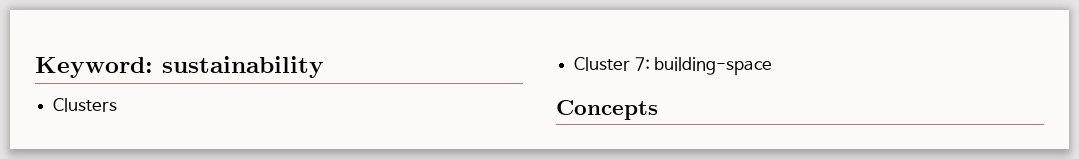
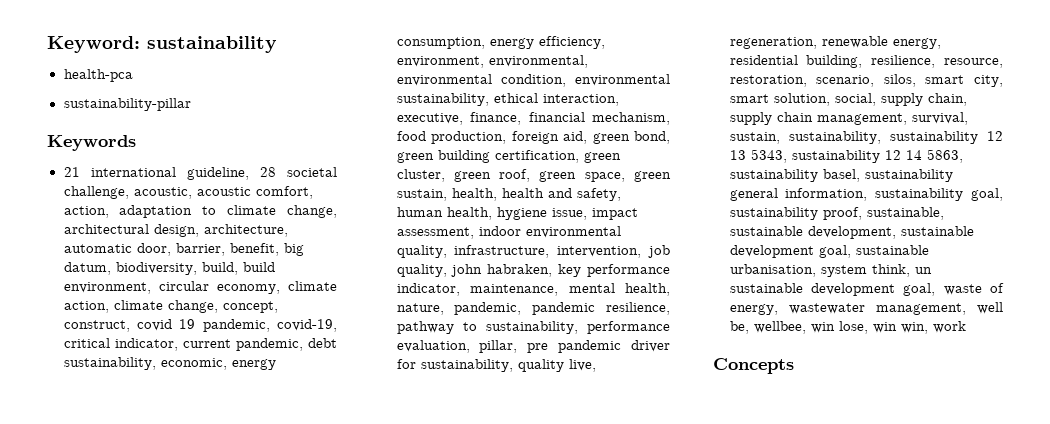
- Clusters
- Cluster 7: building-space
+ health-pca
+ sustainability-pillar
+ Keywords
+ 21 international guideline, 28 societal challenge, acoustic, acoustic comfort, action, adaptation to climate change, architectural design, architecture, automatic door, barrier, benefit, big datum, biodiversity, build, build environment, circular economy, climate action, climate change, concept, construct, covid 19 pandemic, covid-19, critical indicator, current pandemic, debt sustainability, economic, energy consumption, energy efficiency, environment, environmental, environmental condition, environmental sustainability, ethical interaction, executive, finance, financial mechanism, food production, foreign aid, green bond, green building certification, green cluster, green roof, green space, green sustain, health, health and safety, human health, hygiene issue, impact assessment, indoor environmental quality, infrastructure, intervention, job quality, john habraken, key performance indicator, maintenance, mental health, nature, pandemic, pandemic resilience, pathway to sustainability, performance evaluation, pillar, pre pandemic driver for sustainability, quality live, regeneration, renewable energy, residential building, resilience, resource, restoration, scenario, silos, smart city, smart solution, social, supply chain, supply chain management, survival, sustain, sustainability, sustainability 12 13 5343, sustainability 12 14 5863, sustainability basel, sustainability general information, sustainability goal, sustainability proof, sustainable, sustainable development, sustainable development goal, sustainable urbanisation, system think, un sustainable development goal, waste of energy, wastewater management, well be, wellbee, win lose, win win, work

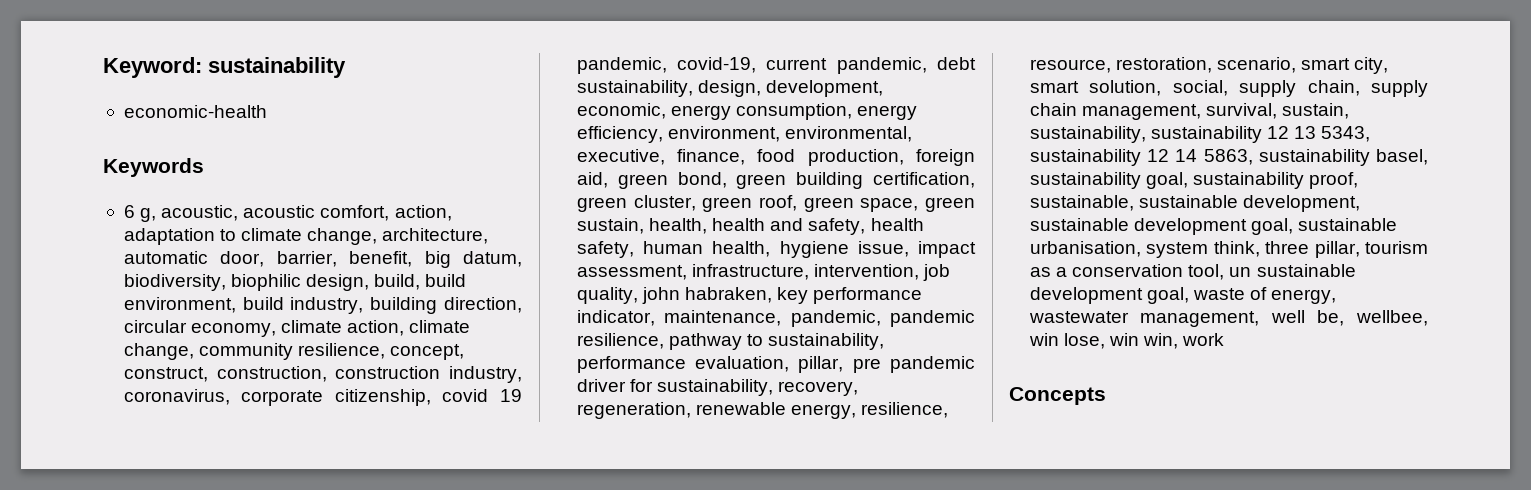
- health-pca
- sustainability-pillar
+ economic-health
- 21 international guideline, 28 societal challenge, acoustic, acoustic comfort, action, adaptation to climate change, architectural design, architecture, automatic door, barrier, benefit, big datum, biodiversity, build, build environment, circular economy, climate action, climate change, concept, construct, covid 19 pandemic, covid-19, critical indicator, current pandemic, debt sustainability, economic, energy consumption, energy efficiency, environment, environmental, environmental condition, environmental sustainability, ethical interaction, executive, finance, financial mechanism, food production, foreign aid, green bond, green building certification, green cluster, green roof, green space, green sustain, health, health and safety, human health, hygiene issue, impact assessment, indoor environmental quality, infrastructure, intervention, job quality, john habraken, key performance indicator, maintenance, mental health, nature, pandemic, pandemic resilience, pathway to sustainability, performance evaluation, pillar, pre pandemic driver for sustainability, quality live, regeneration, renewable energy, residential building, resilience, resource, restoration, scenario, silos, smart city, smart solution, social, supply chain, supply chain management, survival, sustain, sustainability, sustainability 12 13 5343, sustainability 12 14 5863, sustainability basel, sustainability general information, sustainability goal, sustainability proof, sustainable, sustainable development, sustainable development goal, sustainable urbanisation, system think, un sustainable development goal, waste of energy, wastewater management, well be, wellbee, win lose, win win, work
+ 6 g, acoustic, acoustic comfort, action, adaptation to climate change, architecture, automatic door, barrier, benefit, big datum, biodiversity, biophilic design, build, build environment, build industry, building direction, circular economy, climate action, climate change, community resilience, concept, construct, construction, construction industry, coronavirus, corporate citizenship, covid 19 pandemic, covid-19, current pandemic, debt sustainability, design, development, economic, energy consumption, energy efficiency, environment, environmental, executive, finance, food production, foreign aid, green bond, green building certification, green cluster, green roof, green space, green sustain, health, health and safety, health safety, human health, hygiene issue, impact assessment, infrastructure, intervention, job quality, john habraken, key performance indicator, maintenance, pandemic, pandemic resilience, pathway to sustainability, performance evaluation, pillar, pre pandemic driver for sustainability, recovery, regeneration, renewable energy, resilience, resource, restoration, scenario, smart city, smart solution, social, supply chain, supply chain management, survival, sustain, sustainability, sustainability 12 13 5343, sustainability 12 14 5863, sustainability basel, sustainability goal, sustainability proof, sustainable, sustainable development, sustainable development goal, sustainable urbanisation, system think, three pillar, tourism as a conservation tool, un sustainable development goal, waste of energy, wastewater management, well be, wellbee, win lose, win win, work

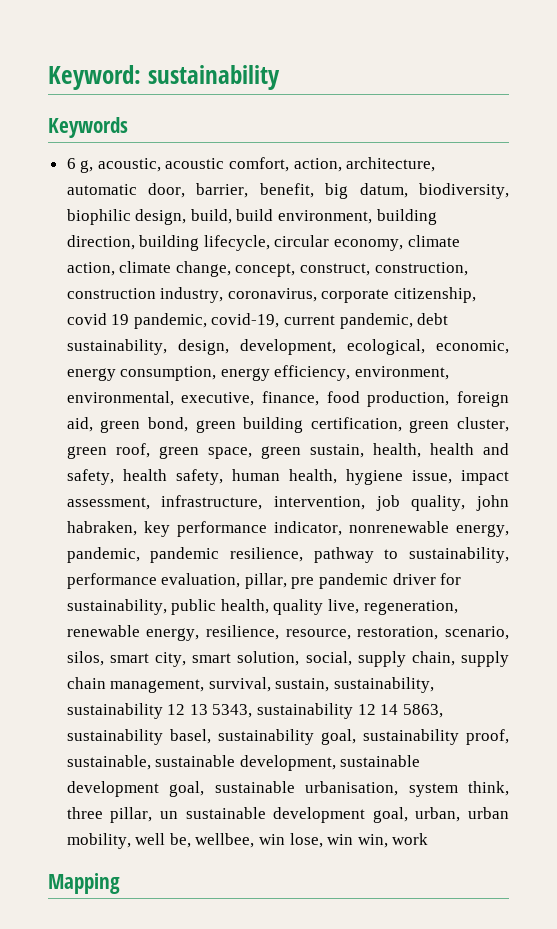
- economic-health
- 6 g, acoustic, acoustic comfort, action, adaptation to climate change, architecture, automatic door, barrier, benefit, big datum, biodiversity, biophilic design, build, build environment, build industry, building direction, circular economy, climate action, climate change, community resilience, concept, construct, construction, construction industry, coronavirus, corporate citizenship, covid 19 pandemic, covid-19, current pandemic, debt sustainability, design, development, economic, energy consumption, energy efficiency, environment, environmental, executive, finance, food production, foreign aid, green bond, green building certification, green cluster, green roof, green space, green sustain, health, health and safety, health safety, human health, hygiene issue, impact assessment, infrastructure, intervention, job quality, john habraken, key performance indicator, maintenance, pandemic, pandemic resilience, pathway to sustainability, performance evaluation, pillar, pre pandemic driver for sustainability, recovery, regeneration, renewable energy, resilience, resource, restoration, scenario, smart city, smart solution, social, supply chain, supply chain management, survival, sustain, sustainability, sustainability 12 13 5343, sustainability 12 14 5863, sustainability basel, sustainability goal, sustainability proof, sustainable, sustainable development, sustainable development goal, sustainable urbanisation, system think, three pillar, tourism as a conservation tool, un sustainable development goal, waste of energy, wastewater management, well be, wellbee, win lose, win win, work
+ 6 g, acoustic, acoustic comfort, action, architecture, automatic door, barrier, benefit, big datum, biodiversity, biophilic design, build, build environment, building direction, building lifecycle, circular economy, climate action, climate change, concept, construct, construction, construction industry, coronavirus, corporate citizenship, covid 19 pandemic, covid-19, current pandemic, debt sustainability, design, development, ecological, economic, energy consumption, energy efficiency, environment, environmental, executive, finance, food production, foreign aid, green bond, green building certification, green cluster, green roof, green space, green sustain, health, health and safety, health safety, human health, hygiene issue, impact assessment, infrastructure, intervention, job quality, john habraken, key performance indicator, nonrenewable energy, pandemic, pandemic resilience, pathway to sustainability, performance evaluation, pillar, pre pandemic driver for sustainability, public health, quality live, regeneration, renewable energy, resilience, resource, restoration, scenario, silos, smart city, smart solution, social, supply chain, supply chain management, survival, sustain, sustainability, sustainability 12 13 5343, sustainability 12 14 5863, sustainability basel, sustainability goal, sustainability proof, sustainable, sustainable development, sustainable development goal, sustainable urbanisation, system think, three pillar, un sustainable development goal, urban, urban mobility, well be, wellbee, win lose, win win, work
- Concepts
+ Mapping

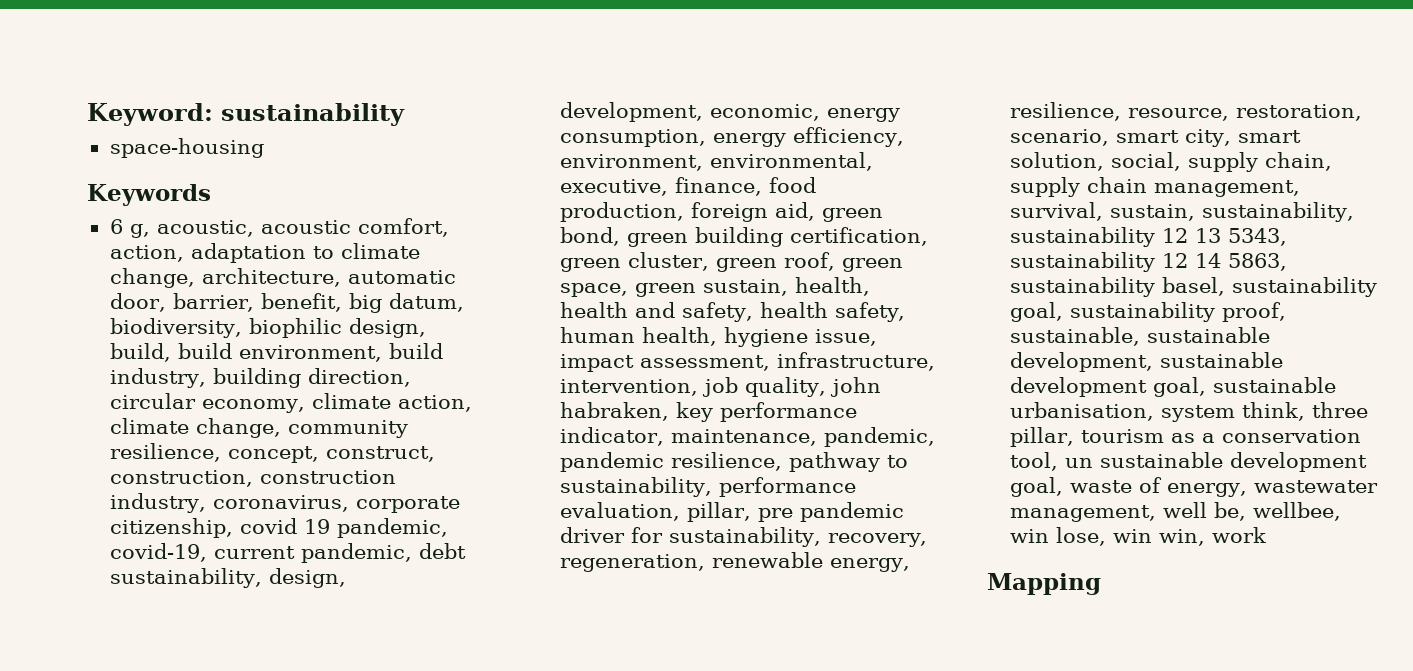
+ space-housing
- 6 g, acoustic, acoustic comfort, action, architecture, automatic door, barrier, benefit, big datum, biodiversity, biophilic design, build, build environment, building direction, building lifecycle, circular economy, climate action, climate change, concept, construct, construction, construction industry, coronavirus, corporate citizenship, covid 19 pandemic, covid-19, current pandemic, debt sustainability, design, development, ecological, economic, energy consumption, energy efficiency, environment, environmental, executive, finance, food production, foreign aid, green bond, green building certification, green cluster, green roof, green space, green sustain, health, health and safety, health safety, human health, hygiene issue, impact assessment, infrastructure, intervention, job quality, john habraken, key performance indicator, nonrenewable energy, pandemic, pandemic resilience, pathway to sustainability, performance evaluation, pillar, pre pandemic driver for sustainability, public health, quality live, regeneration, renewable energy, resilience, resource, restoration, scenario, silos, smart city, smart solution, social, supply chain, supply chain management, survival, sustain, sustainability, sustainability 12 13 5343, sustainability 12 14 5863, sustainability basel, sustainability goal, sustainability proof, sustainable, sustainable development, sustainable development goal, sustainable urbanisation, system think, three pillar, un sustainable development goal, urban, urban mobility, well be, wellbee, win lose, win win, work
+ 6 g, acoustic, acoustic comfort, action, adaptation to climate change, architecture, automatic door, barrier, benefit, big datum, biodiversity, biophilic design, build, build environment, build industry, building direction, circular economy, climate action, climate change, community resilience, concept, construct, construction, construction industry, coronavirus, corporate citizenship, covid 19 pandemic, covid-19, current pandemic, debt sustainability, design, development, economic, energy consumption, energy efficiency, environment, environmental, executive, finance, food production, foreign aid, green bond, green building certification, green cluster, green roof, green space, green sustain, health, health and safety, health safety, human health, hygiene issue, impact assessment, infrastructure, intervention, job quality, john habraken, key performance indicator, maintenance, pandemic, pandemic resilience, pathway to sustainability, performance evaluation, pillar, pre pandemic driver for sustainability, recovery, regeneration, renewable energy, resilience, resource, restoration, scenario, smart city, smart solution, social, supply chain, supply chain management, survival, sustain, sustainability, sustainability 12 13 5343, sustainability 12 14 5863, sustainability basel, sustainability goal, sustainability proof, sustainable, sustainable development, sustainable development goal, sustainable urbanisation, system think, three pillar, tourism as a conservation tool, un sustainable development goal, waste of energy, wastewater management, well be, wellbee, win lose, win win, work

